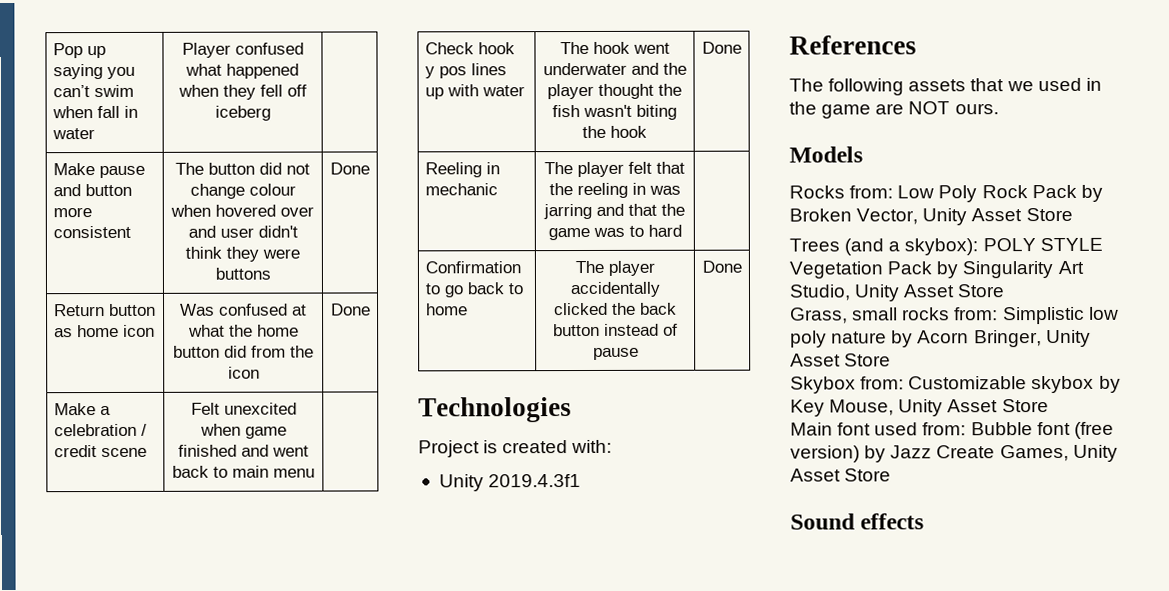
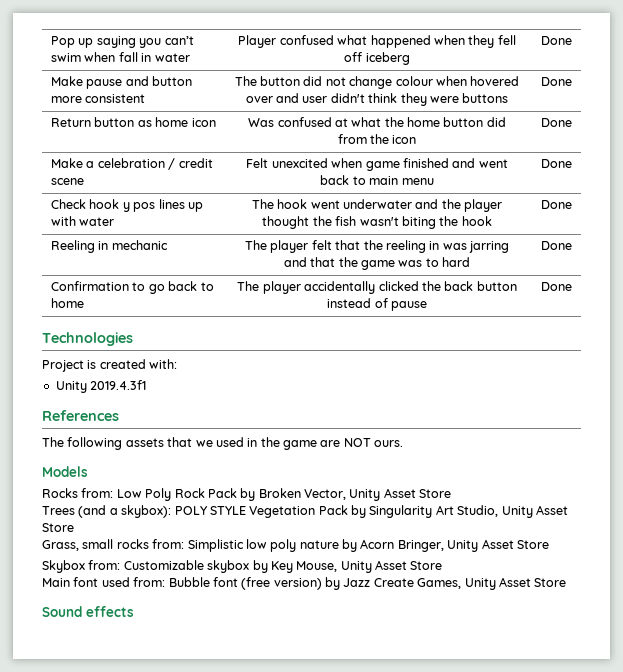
- Pop up saying you can’t swim when fall in water | Player confused what happened when they fell off iceberg |
+ Pop up saying you can’t swim when fall in water | Player confused what happened when they fell off iceberg | Done
- Make a celebration / credit scene | Felt unexcited when game finished and went back to main menu |
+ Make a celebration / credit scene | Felt unexcited when game finished and went back to main menu | Done
- Reeling in mechanic | The player felt that the reeling in was jarring and that the game was to hard |
+ Reeling in mechanic | The player felt that the reeling in was jarring and that the game was to hard | Done

